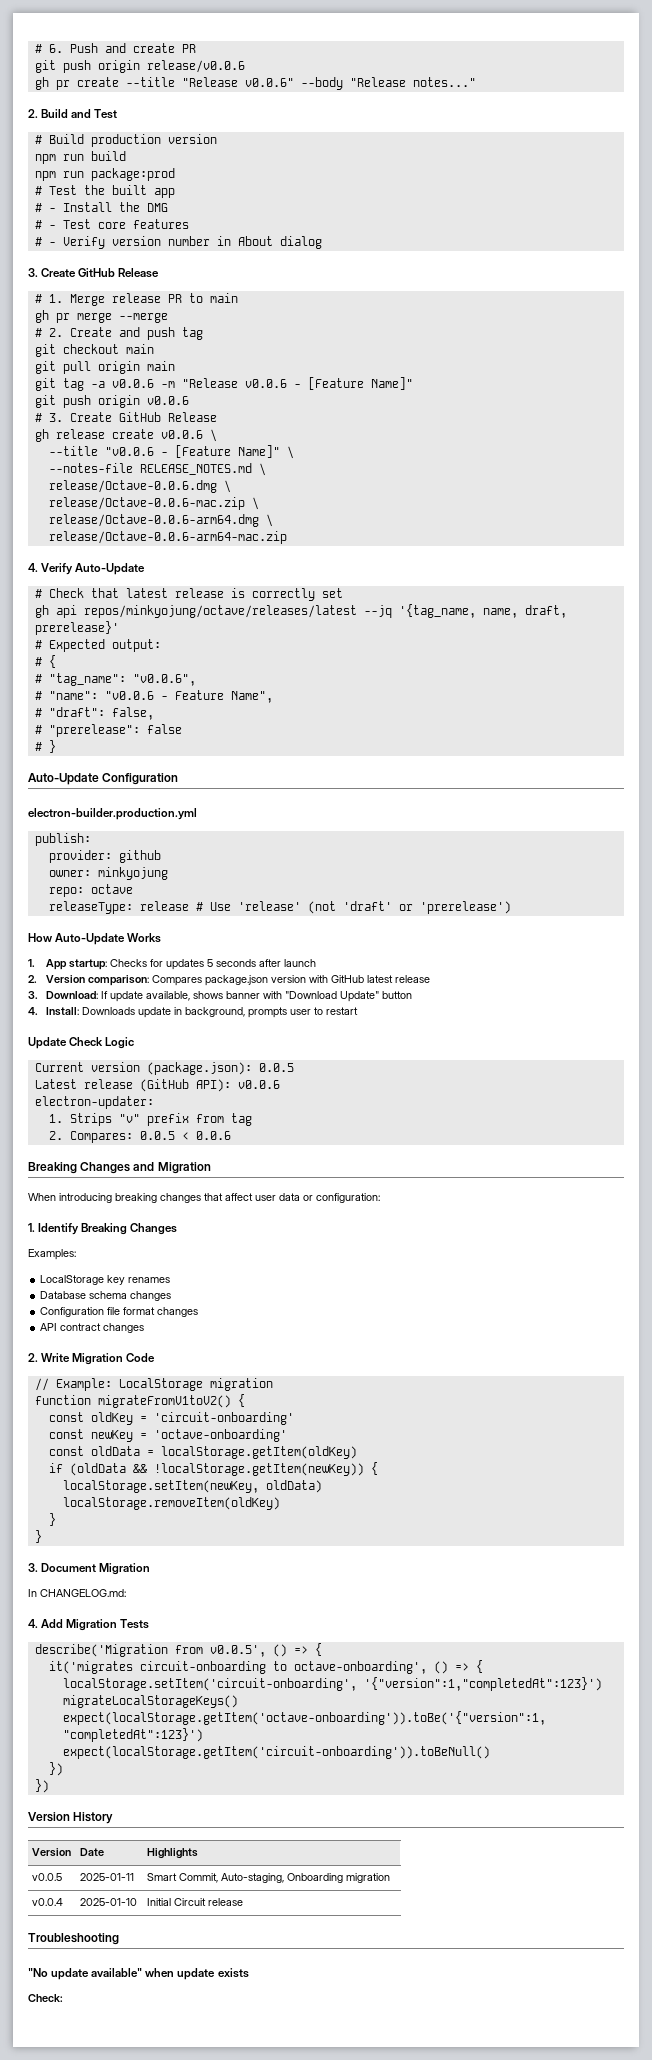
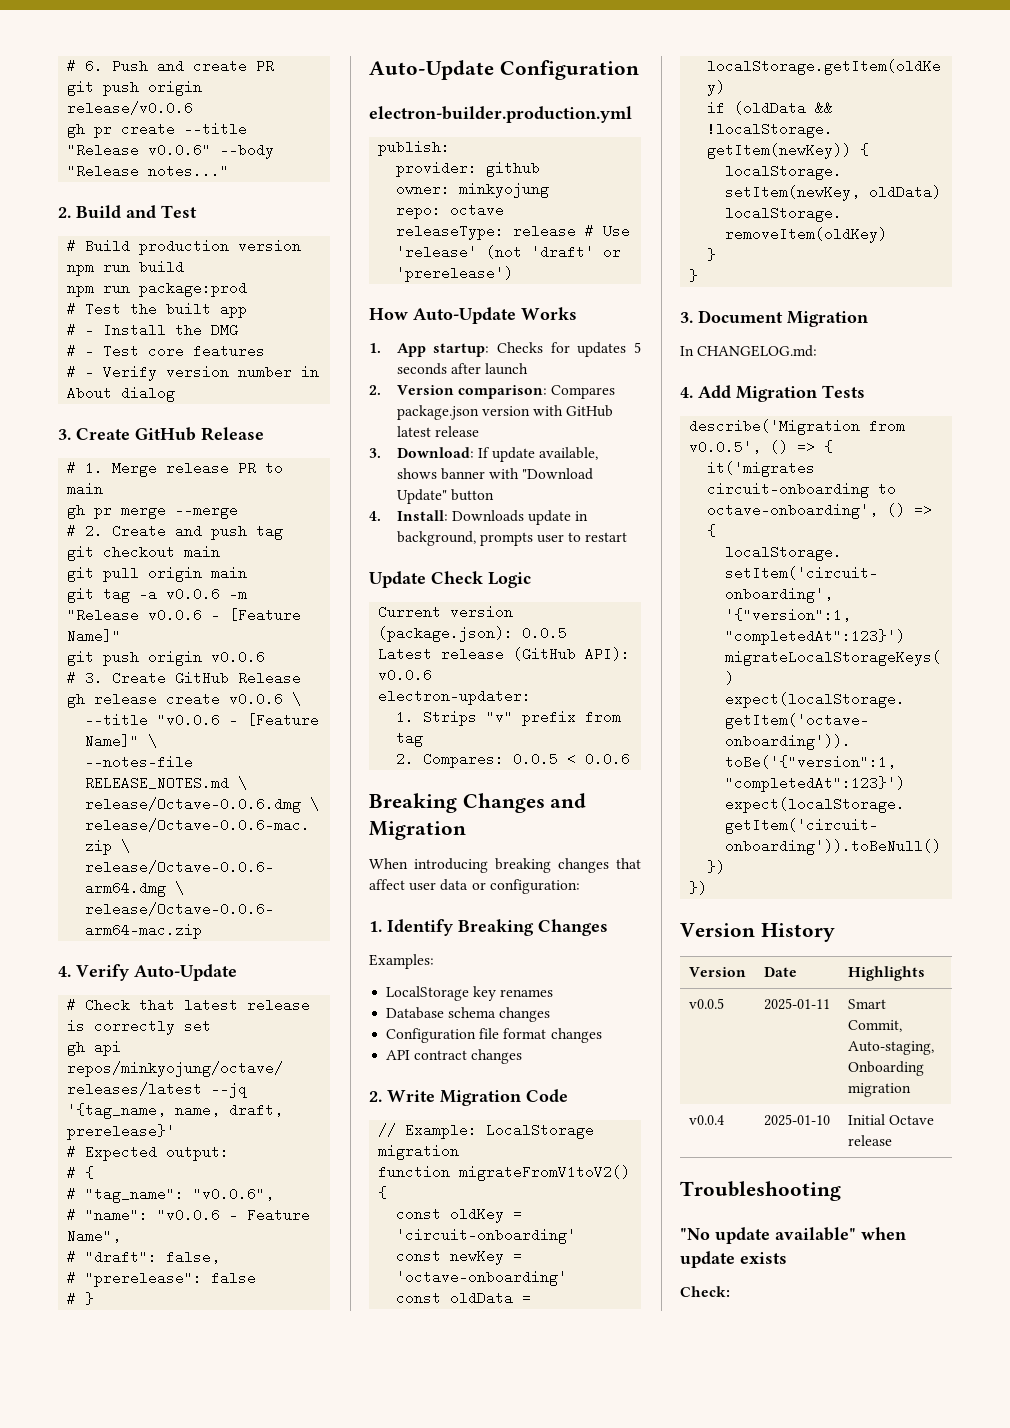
- v0.0.4 | 2025-01-10 | Initial Circuit release
+ v0.0.4 | 2025-01-10 | Initial Octave release

